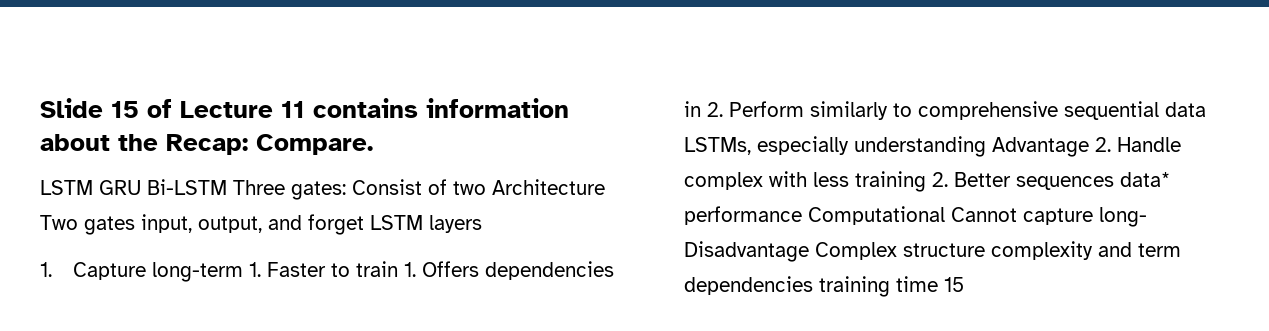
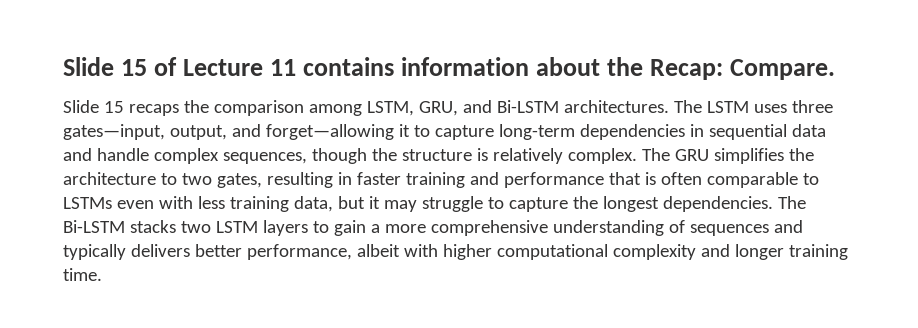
- LSTM GRU Bi-LSTM Three gates: Consist of two Architecture Two gates input, output, and forget LSTM layers
- 1. Capture long-term 1. Faster to train 1. Offers dependencies in 2. Perform similarly to comprehensive sequential data LSTMs, especially understanding Advantage 2. Handle complex with less training 2. Better sequences data* performance Computational Cannot capture long- Disadvantage Complex structure complexity and term dependencies training time 15
+ Slide 15 recaps the comparison among LSTM, GRU, and Bi-LSTM architectures. The LSTM uses three gates—input, output, and forget—allowing it to capture long-term dependencies in sequential data and handle complex sequences, though the structure is relatively complex. The GRU simplifies the architecture to two gates, resulting in faster training and performance that is often comparable to LSTMs even with less training data, but it may struggle to capture the longest dependencies. The Bi-LSTM stacks two LSTM layers to gain a more comprehensive understanding of sequences and typically delivers better performance, albeit with higher computational complexity and longer training time.

